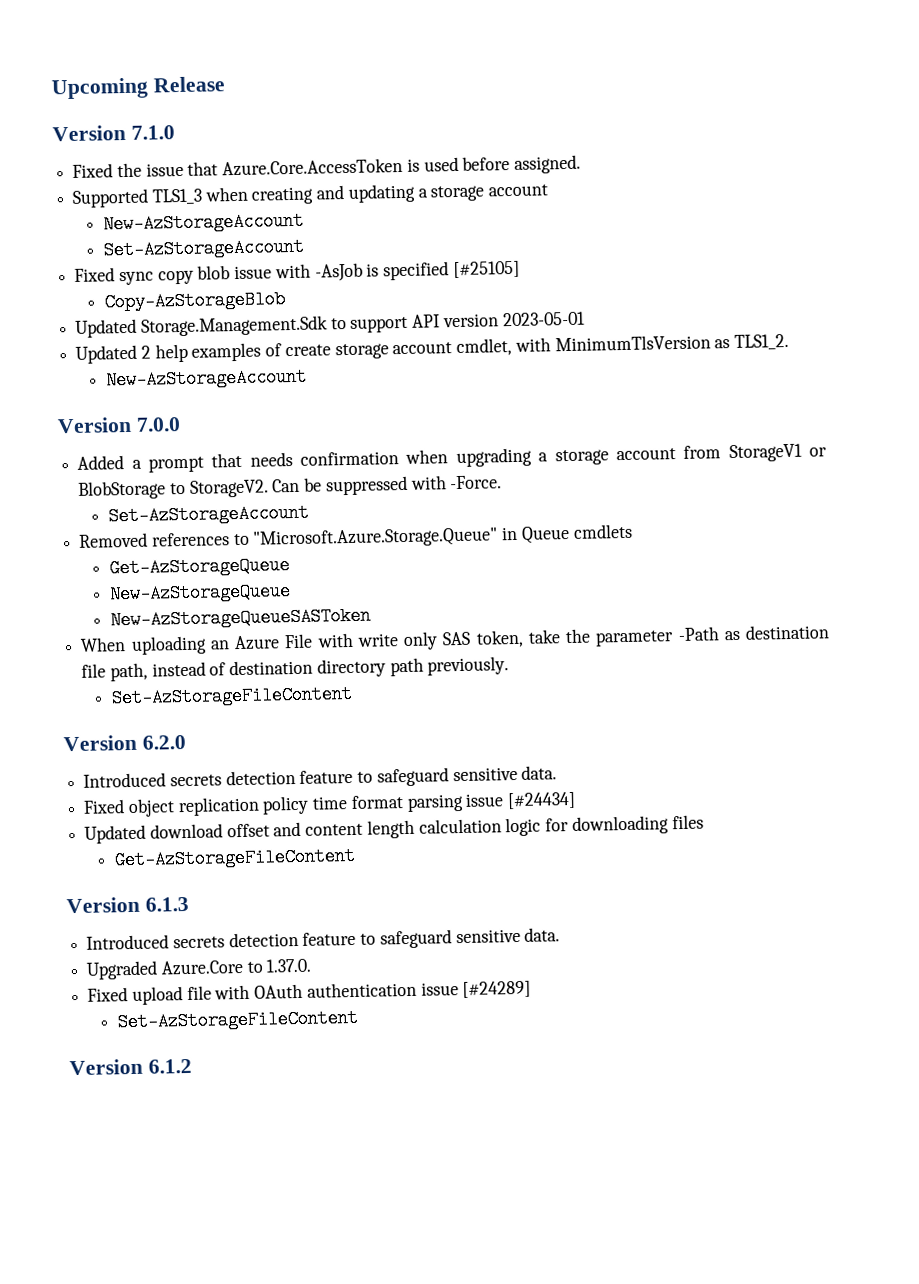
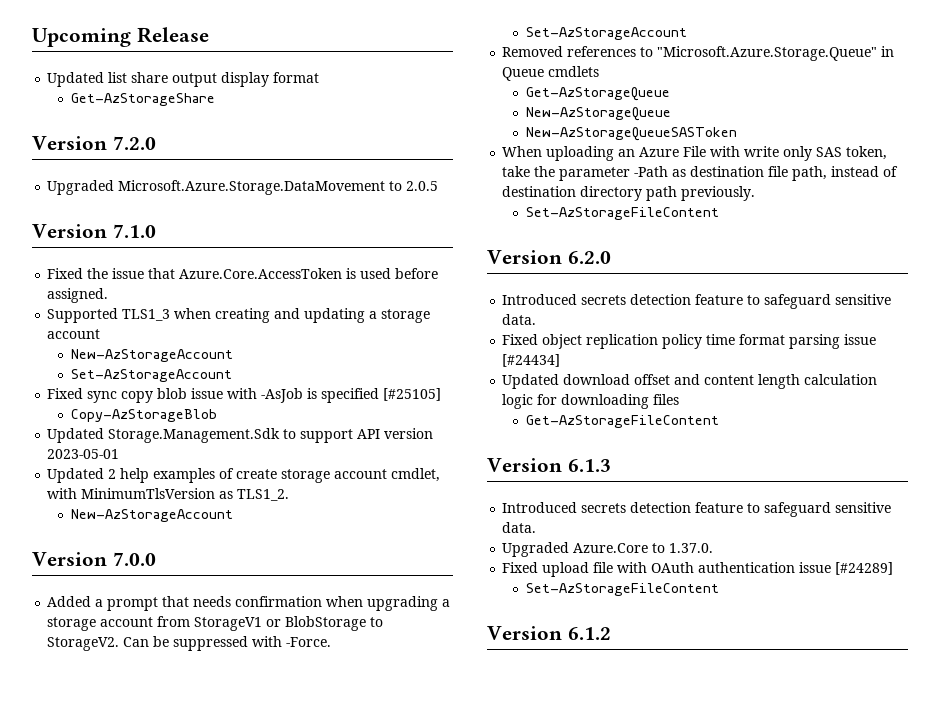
+ Updated list share output display format
+ Get-AzStorageShare
+ Version 7.2.0
+ Upgraded Microsoft.Azure.Storage.DataMovement to 2.0.5

